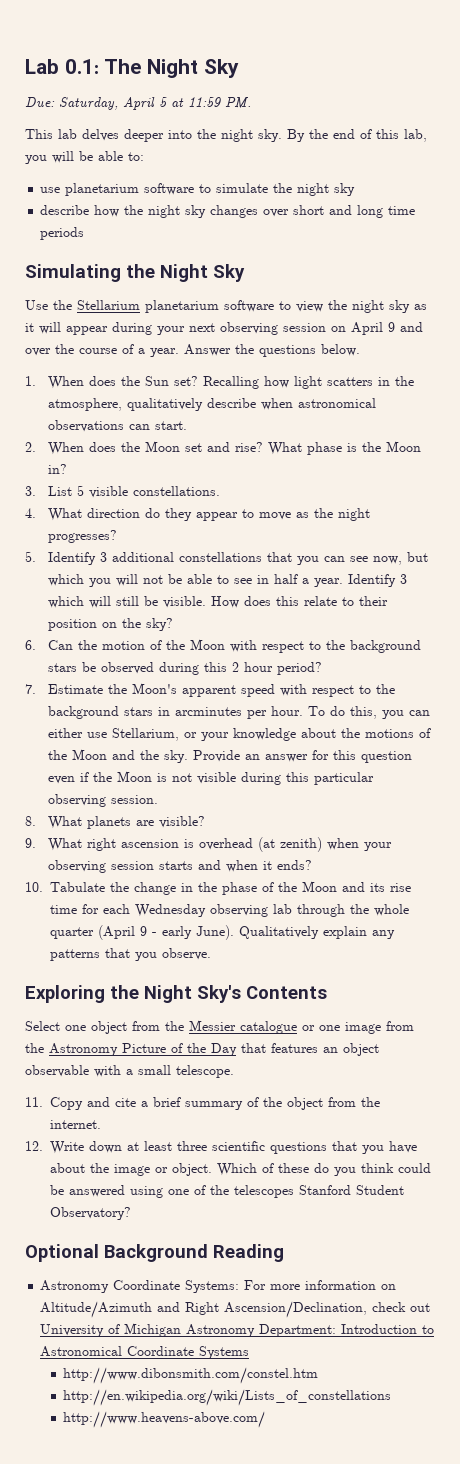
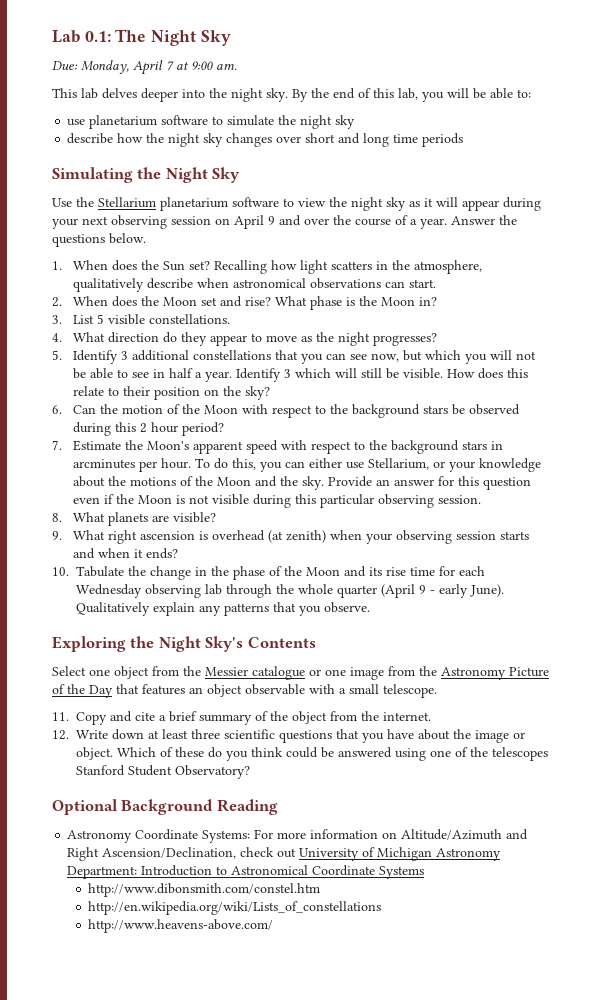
- Due: Saturday, April 5 at 11:59 PM.
+ Due: Monday, April 7 at 9:00 am.

